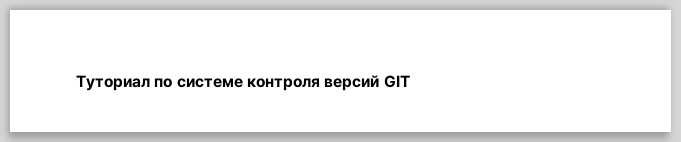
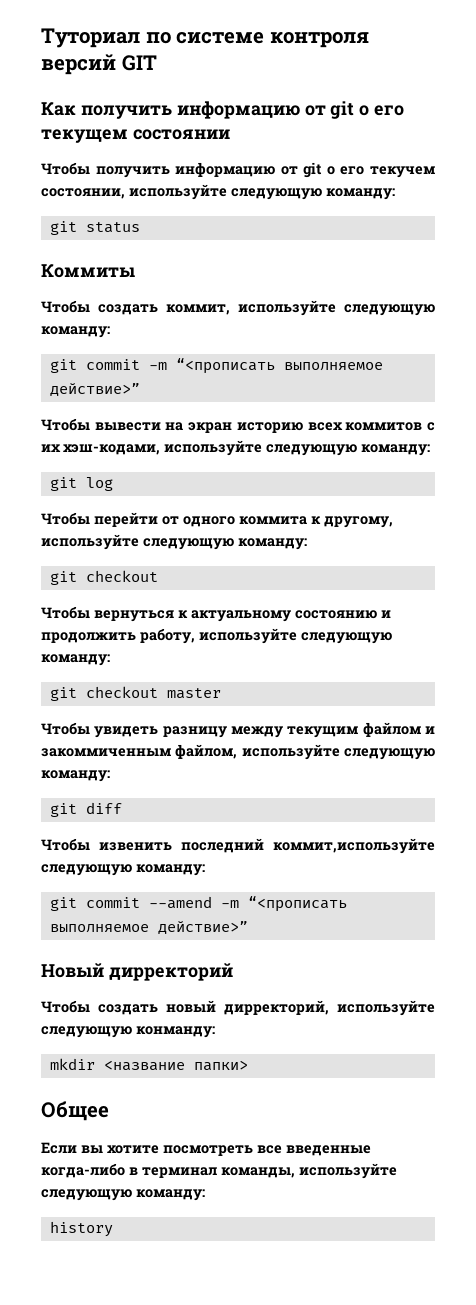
+ Как получить информацию от git о его текущем состоянии
+ Чтобы получить информацию от git о его текучем состоянии, используйте следующую команду:
+ git status
+ Коммиты
+ Чтобы создать коммит, используйте следующую команду:
+ git commit -m “<прописать выполняемое действие>”
+ Чтобы вывести на экран историю всех коммитов с их хэш-кодами, используйте следующую команду:
+ git log
+ Чтобы перейти от одного коммита к другому, используйте следующую команду:
+ git checkout
+ Чтобы вернуться к актуальному состоянию и продолжить работу, используйте следующую команду:
+ git checkout master
+ Чтобы увидеть разницу между текущим файлом и закоммиченным файлом, используйте следующую команду:
+ git diff
+ Чтобы извенить последний коммит,используйте следующую команду:
+ git commit --amend -m “<прописать выполняемое действие>”
+ Новый дирректорий
+ Чтобы создать новый дирректорий, используйте следующую конманду:
+ mkdir <название папки>
+ Общее
+ Если вы хотите посмотреть все введенные когда-либо в терминал команды, используйте следующую команду:
+ history

